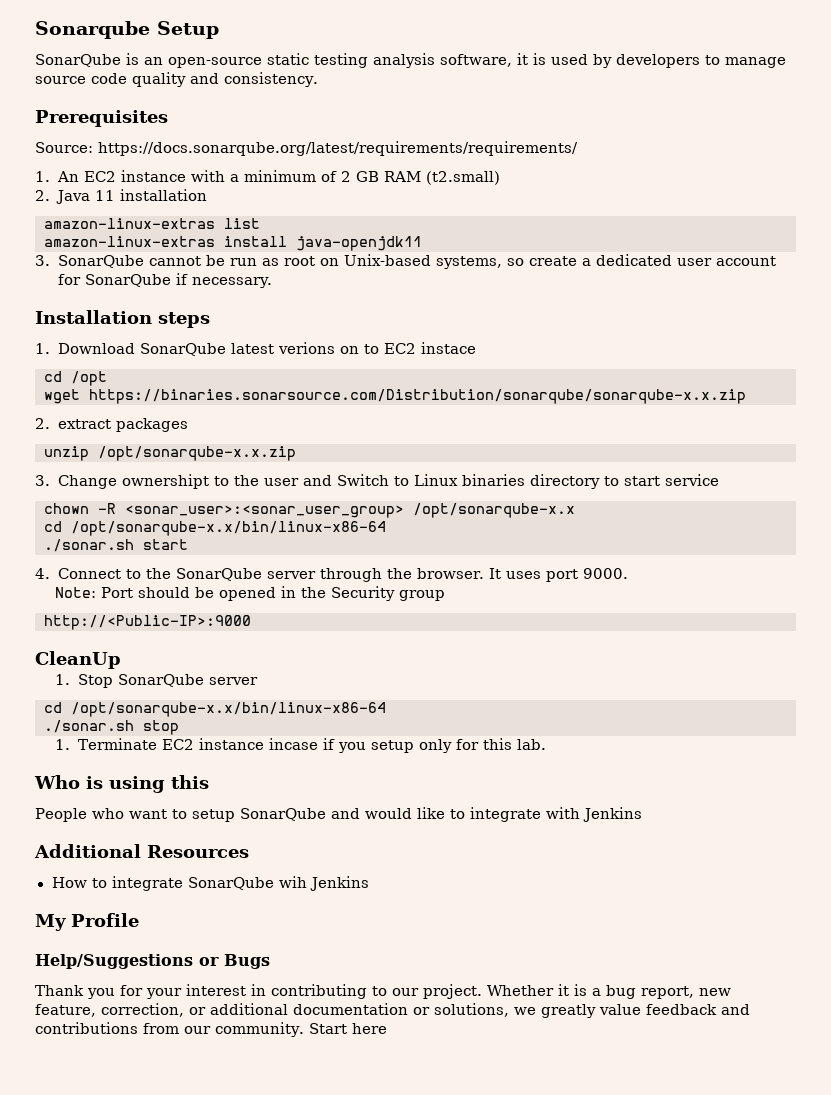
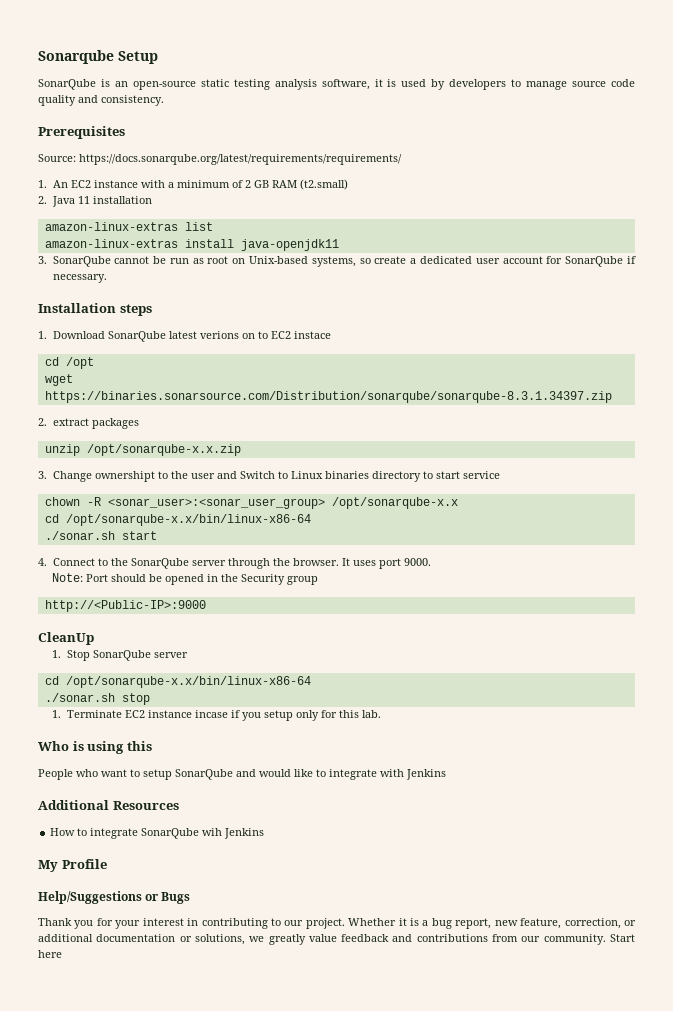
- wget https://binaries.sonarsource.com/Distribution/sonarqube/sonarqube-x.x.zip
+ wget https://binaries.sonarsource.com/Distribution/sonarqube/sonarqube-8.3.1.34397.zip

